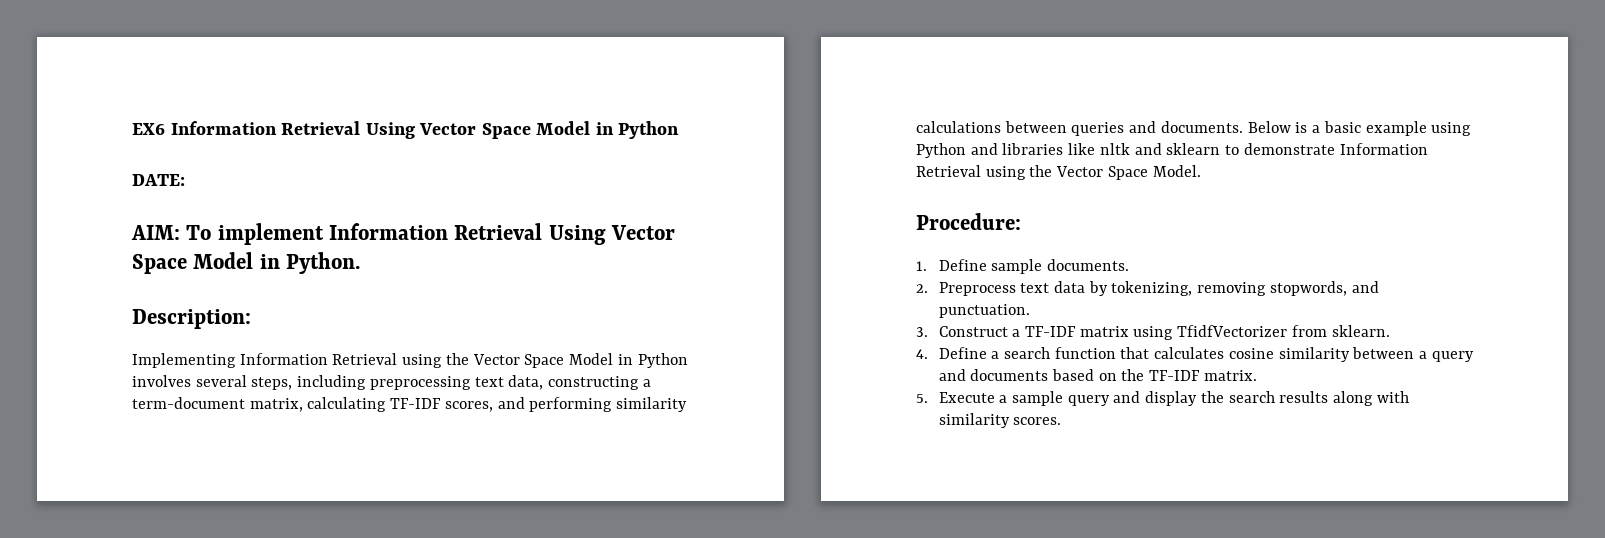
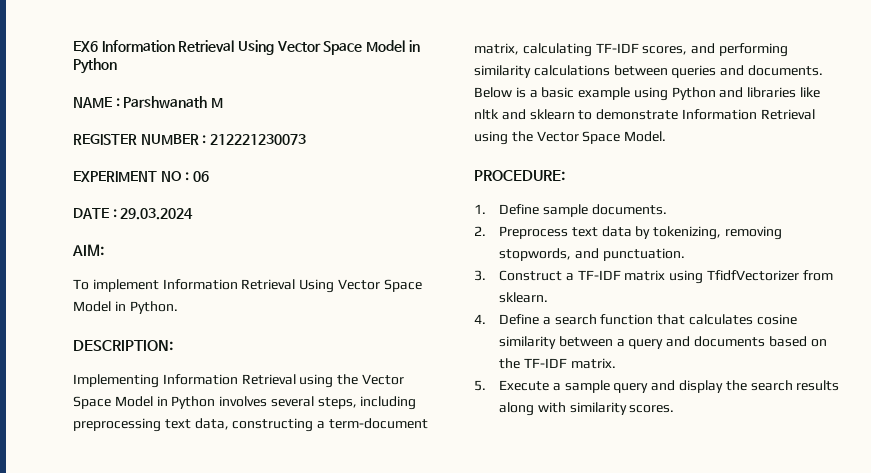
- DATE:
+ NAME : Parshwanath M
+ REGISTER NUMBER : 212221230073
+ EXPERIMENT NO : 06
+ DATE : 29.03.2024
- AIM: To implement Information Retrieval Using Vector Space Model in Python.
+ AIM:
+ To implement Information Retrieval Using Vector Space Model in Python.
- Description:
+ DESCRIPTION:
- Procedure:
+ PROCEDURE:

